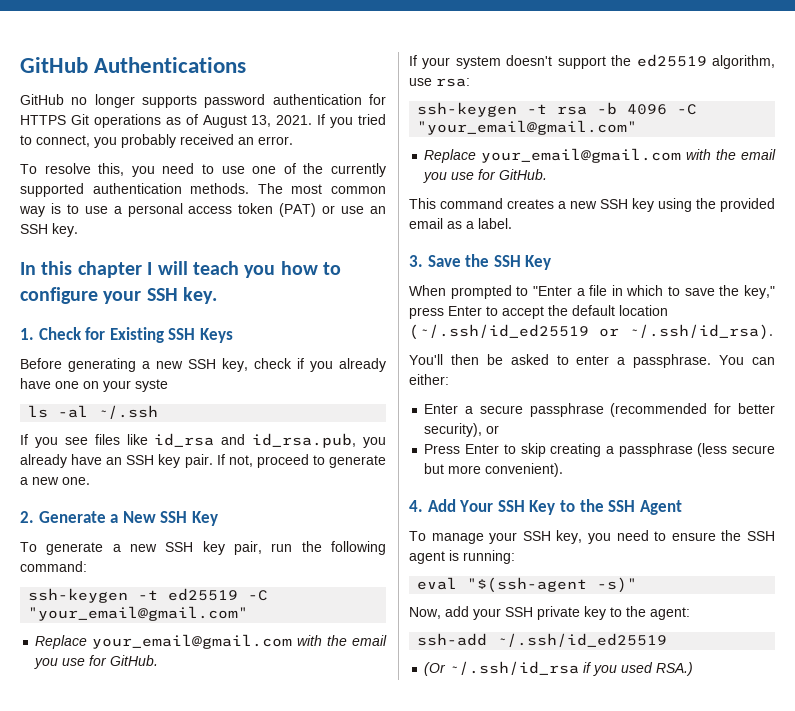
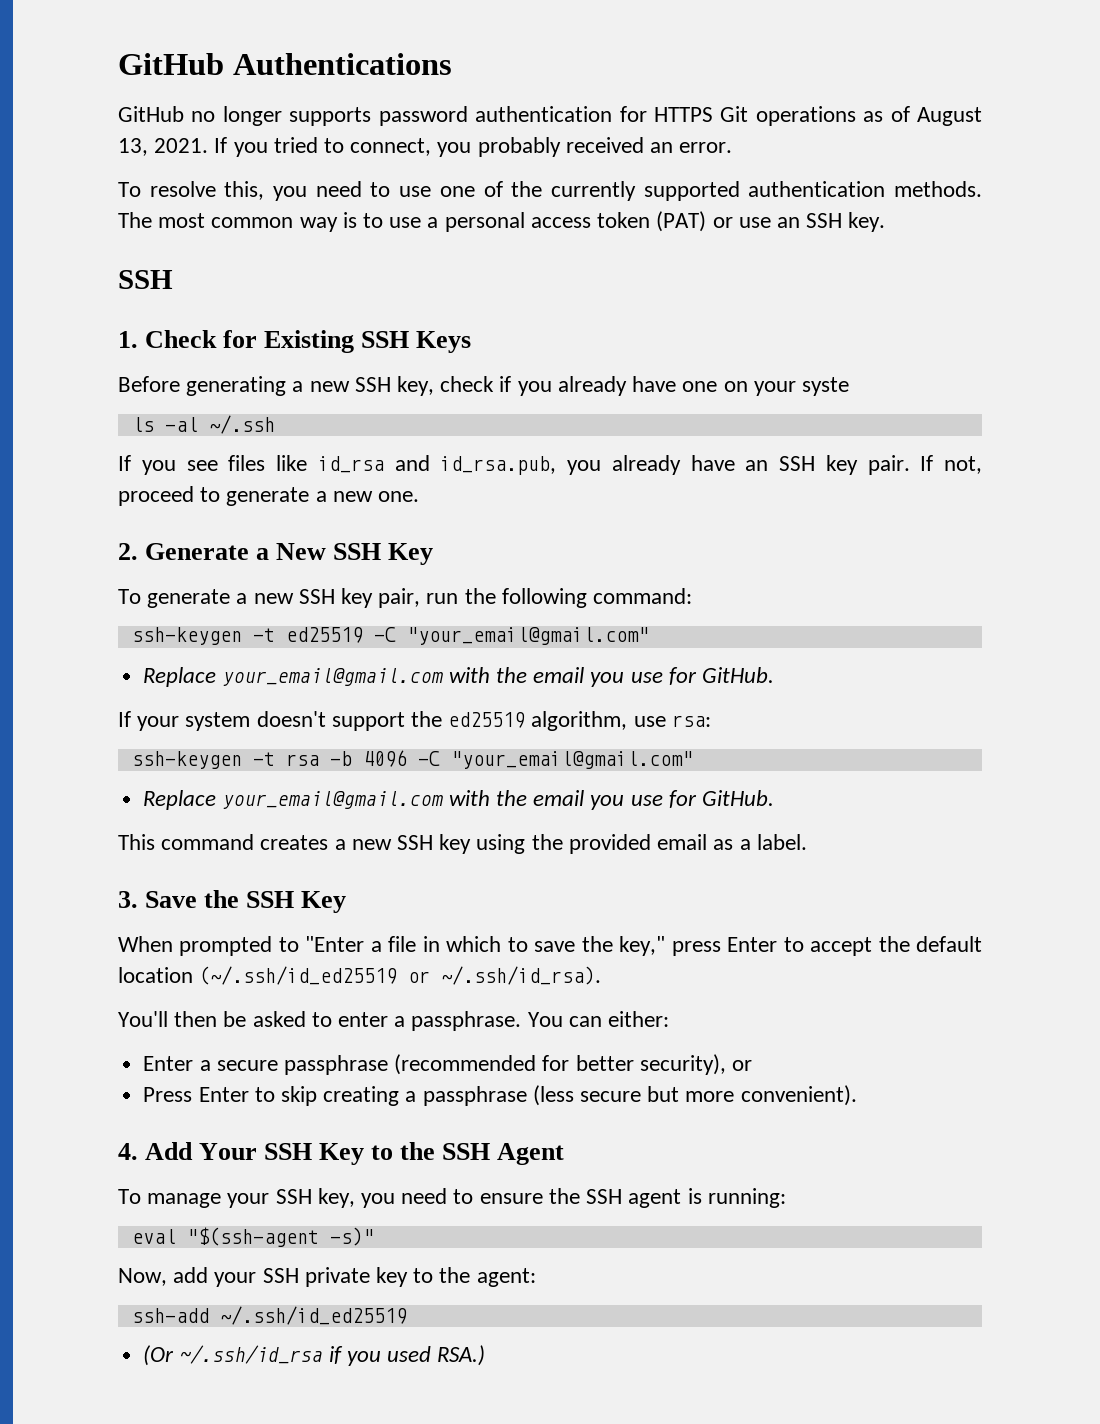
  The most common way is to use a personal access token (PAT) or use an SSH key.
- In this chapter I will teach you how to configure your SSH key.
+ SSH

